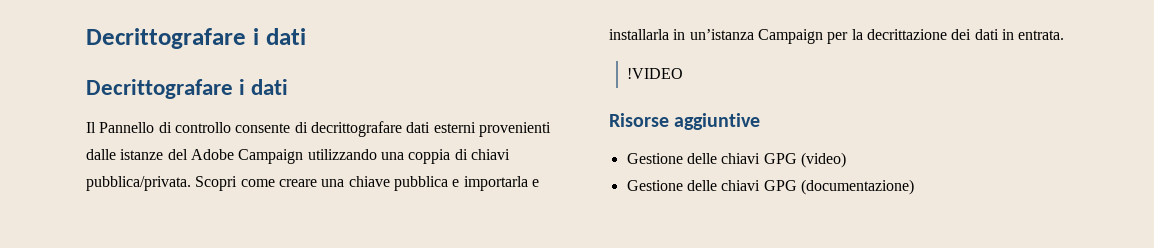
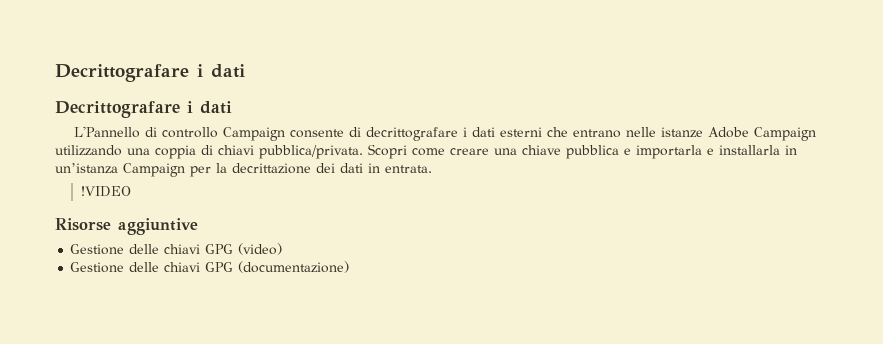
- Il Pannello di controllo consente di decrittografare dati esterni provenienti dalle istanze del Adobe Campaign utilizzando una coppia di chiavi pubblica/privata.
+ L'Pannello di controllo Campaign consente di decrittografare i dati esterni che entrano nelle istanze Adobe Campaign utilizzando una coppia di chiavi pubblica/privata.

